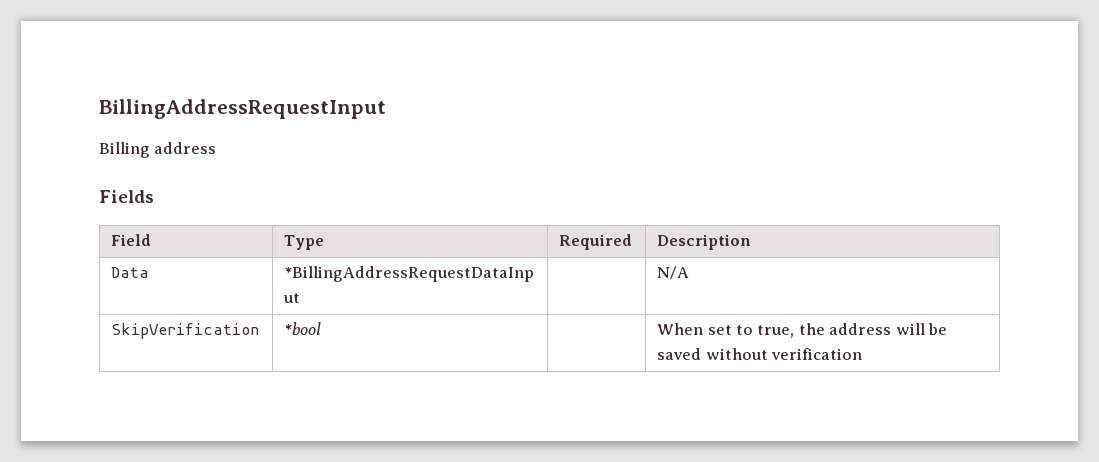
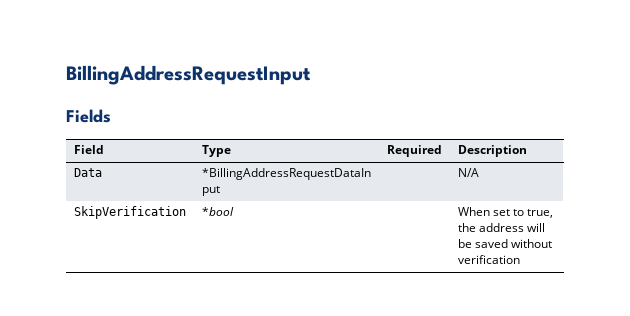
- Billing address

